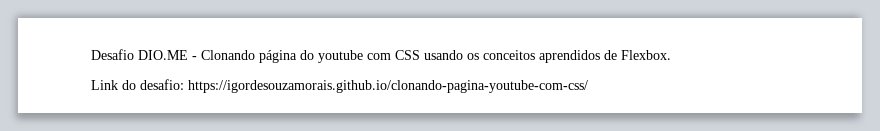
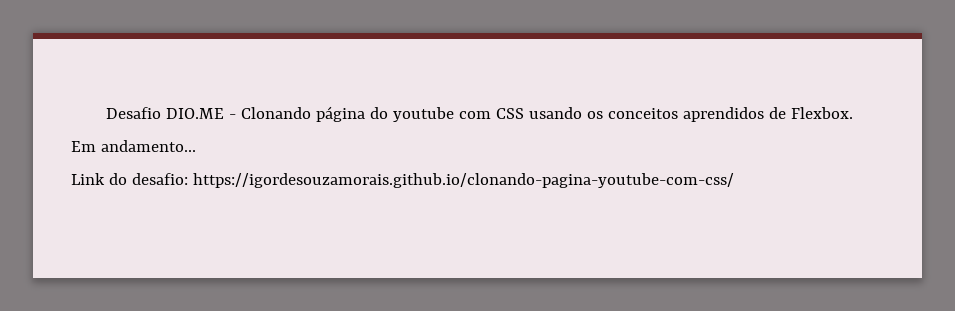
+ Em andamento...

